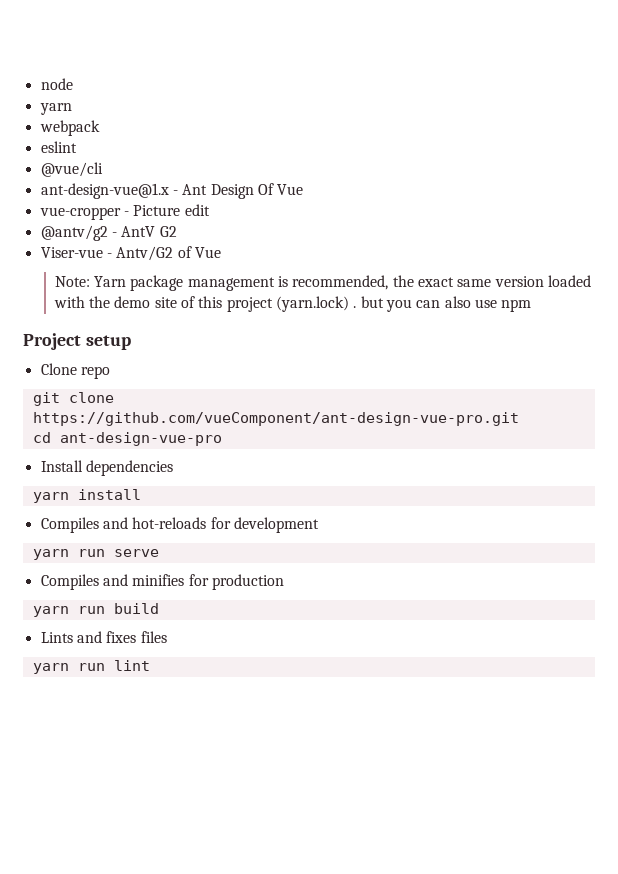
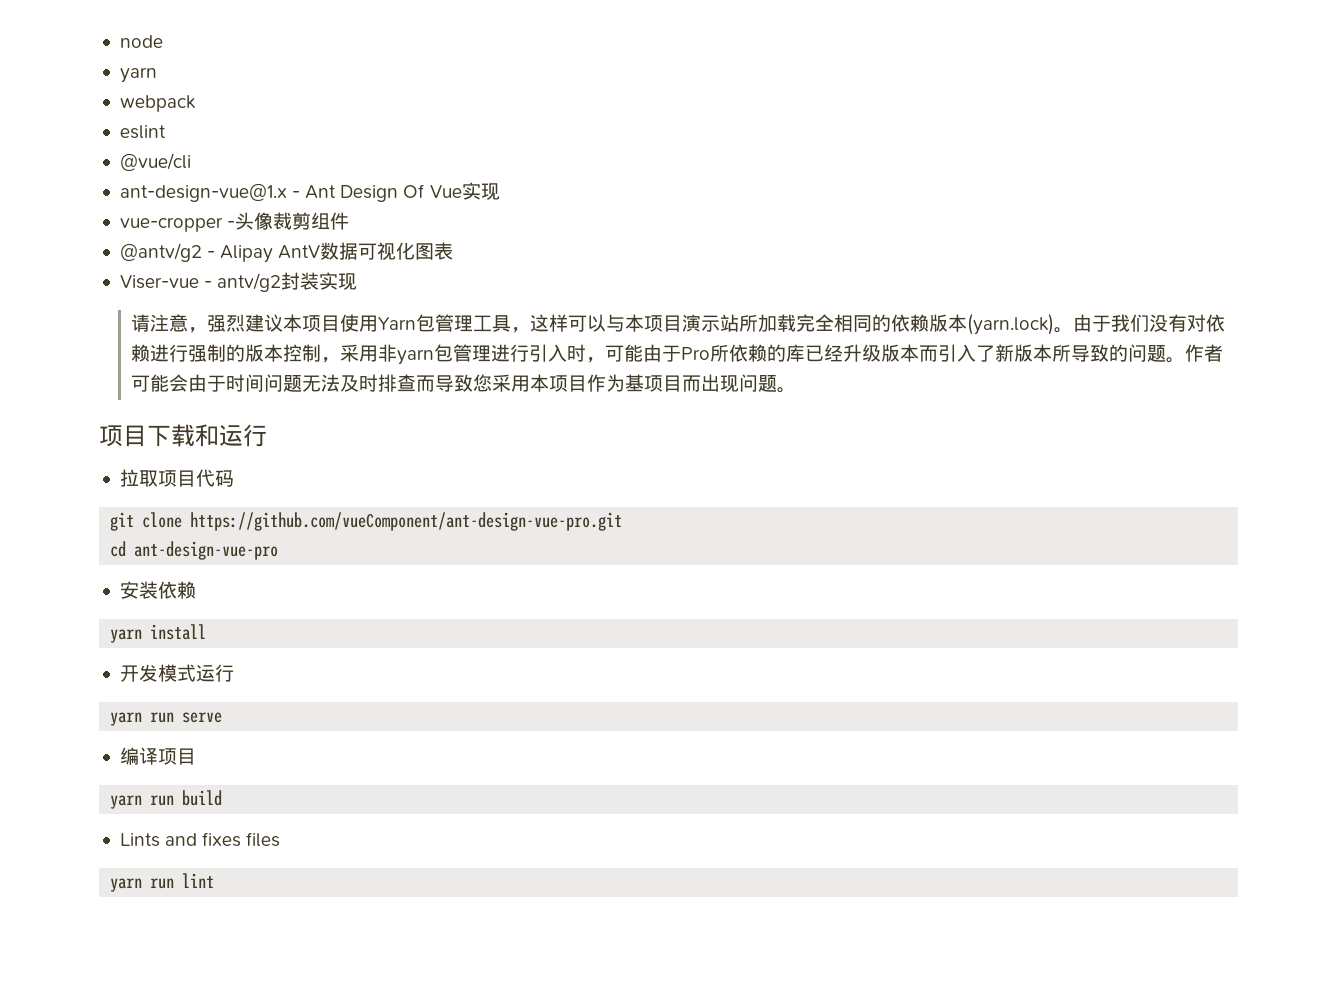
- ant-design-vue@1.x - Ant Design Of Vue
+ ant-design-vue@1.x - Ant Design Of Vue实现
- vue-cropper - Picture edit
+ vue-cropper -头像裁剪组件
- @antv/g2 - AntV G2
- Viser-vue - Antv/G2 of Vue
- Note: Yarn package management is recommended, the exact same version loaded with the demo site of this project (yarn.lock) . but you can also use npm
- Project setup
- Clone repo
+ @antv/g2 - Alipay AntV数据可视化图表
+ Viser-vue - antv/g2封装实现
+ 请注意，强烈建议本项目使用Yarn包管理工具，这样可以与本项目演示站所加载完全相同的依赖版本(yarn.lock)。由于我们没有对依赖进行强制的版本控制，采用非yarn包管理进行引入时，可能由于Pro所依赖的库已经升级版本而引入了新版本所导致的问题。作者可能会由于时间问题无法及时排查而导致您采用本项目作为基项目而出现问题。
+ 项目下载和运行
+ 拉取项目代码
- Install dependencies
+ 安装依赖
- Compiles and hot-reloads for development
+ 开发模式运行
  yarn run serve
- Compiles and minifies for production
+ 编译项目

